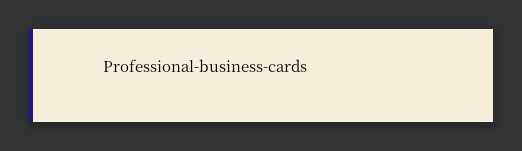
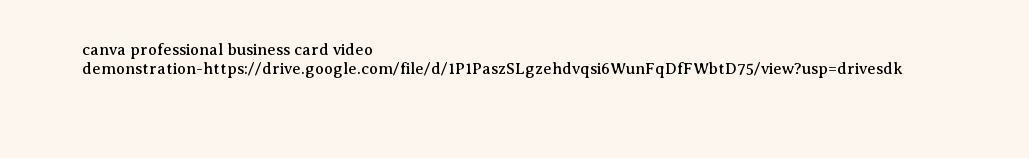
- Professional-business-cards
+ canva professional business card video demonstration-https://drive.google.com/file/d/1P1PaszSLgzehdvqsi6WunFqDfFWbtD75/view?usp=drivesdk

